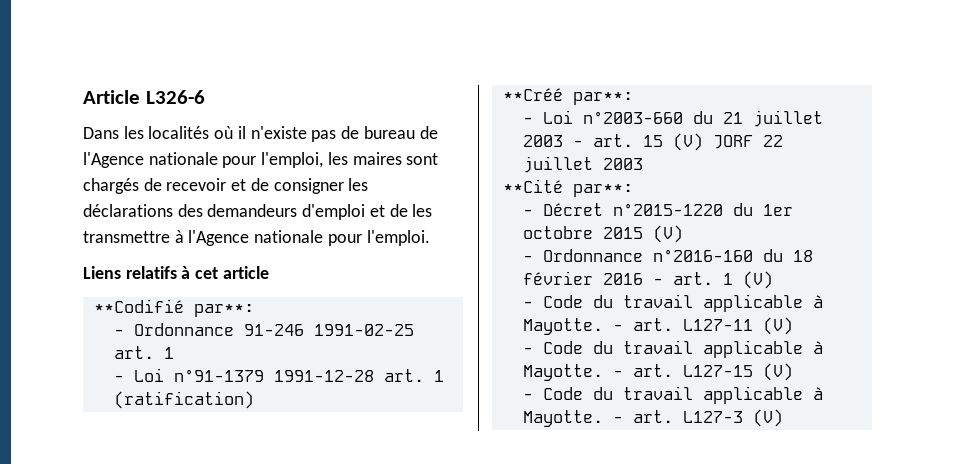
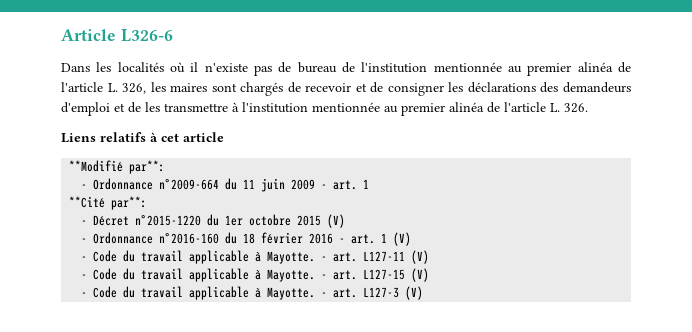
- Dans les localités où il n'existe pas de bureau de l'Agence nationale pour l'emploi, les maires sont chargés de recevoir et de consigner les déclarations des demandeurs d'emploi et de les transmettre à l'Agence nationale pour l'emploi.
+ Dans les localités où il n'existe pas de bureau de l'institution mentionnée au premier alinéa de l'article L. 326, les maires sont chargés de recevoir et de consigner les déclarations des demandeurs d'emploi et de les transmettre à l'institution mentionnée au premier alinéa de l'article L. 326.
- **Codifié par**:
+ **Modifié par**:
- - Ordonnance 91-246 1991-02-25 art. 1
- - Loi n°91-1379 1991-12-28 art. 1 (ratification)
- **Créé par**:
- - Loi n°2003-660 du 21 juillet 2003 - art. 15 (V) JORF 22 juillet 2003
+ - Ordonnance n°2009-664 du 11 juin 2009 - art. 1

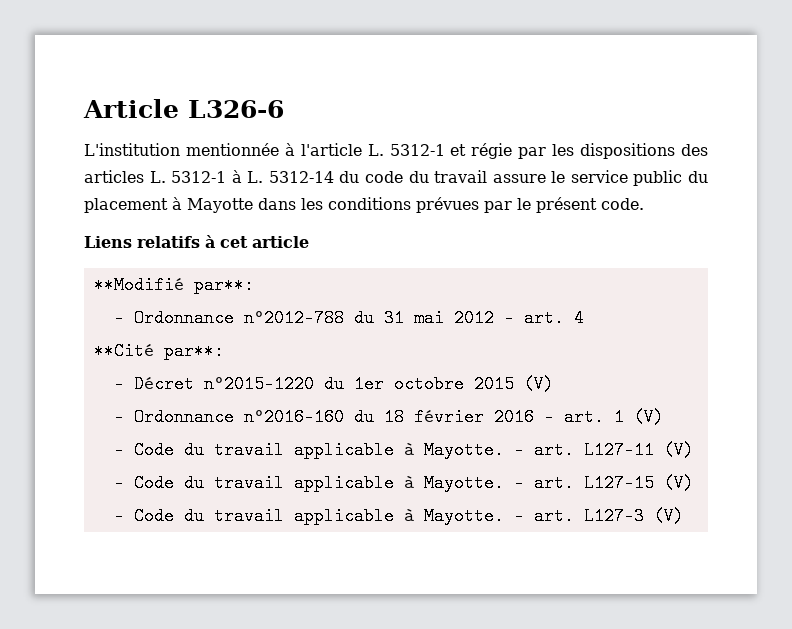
- Dans les localités où il n'existe pas de bureau de l'institution mentionnée au premier alinéa de l'article L. 326, les maires sont chargés de recevoir et de consigner les déclarations des demandeurs d'emploi et de les transmettre à l'institution mentionnée au premier alinéa de l'article L. 326.
+ L'institution mentionnée à l'article L. 5312-1 et régie par les dispositions des articles L. 5312-1 à L. 5312-14 du code du travail assure le service public du placement à Mayotte dans les conditions prévues par le présent code.
- - Ordonnance n°2009-664 du 11 juin 2009 - art. 1
+ - Ordonnance n°2012-788 du 31 mai 2012 - art. 4

